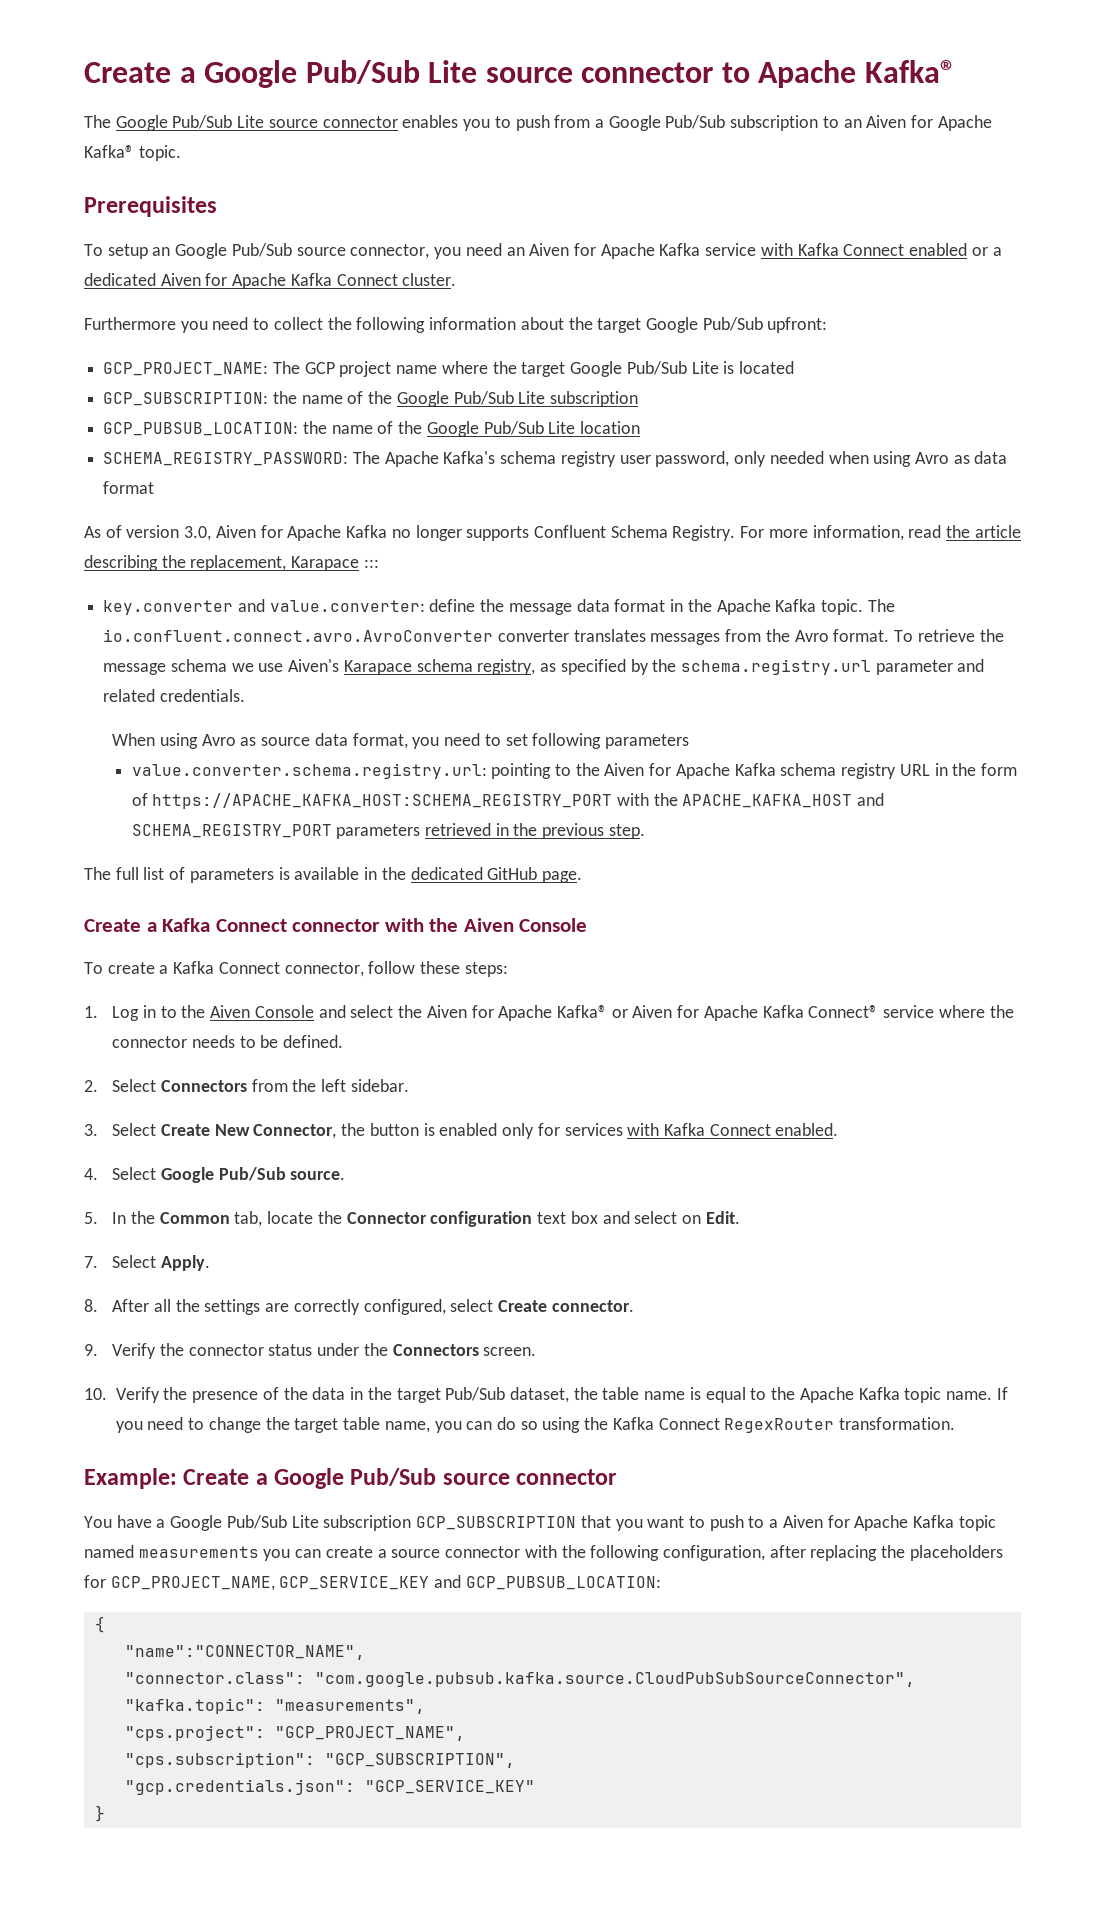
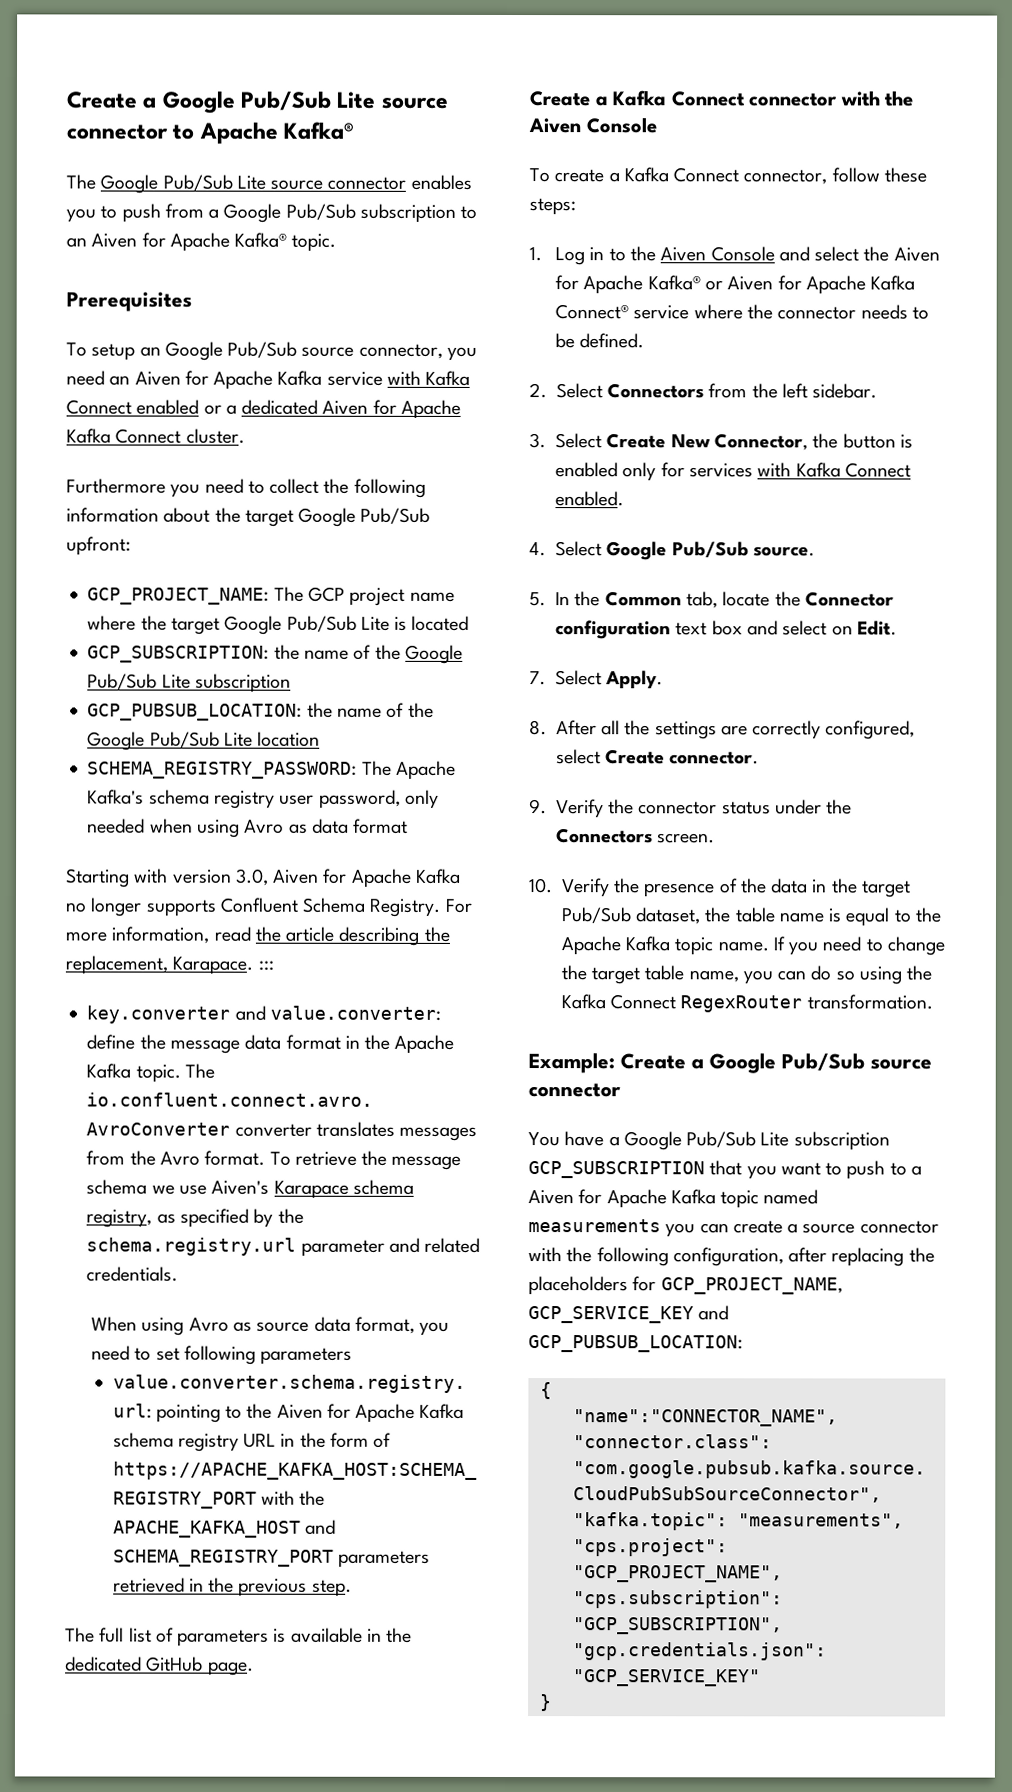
- As of version 3.0, Aiven for Apache Kafka no longer supports Confluent Schema Registry.
+ Starting with version 3.0, Aiven for Apache Kafka no longer supports Confluent Schema Registry.
- For more information, read the article describing the replacement, Karapace :::
+ For more information, read the article describing the replacement, Karapace. :::

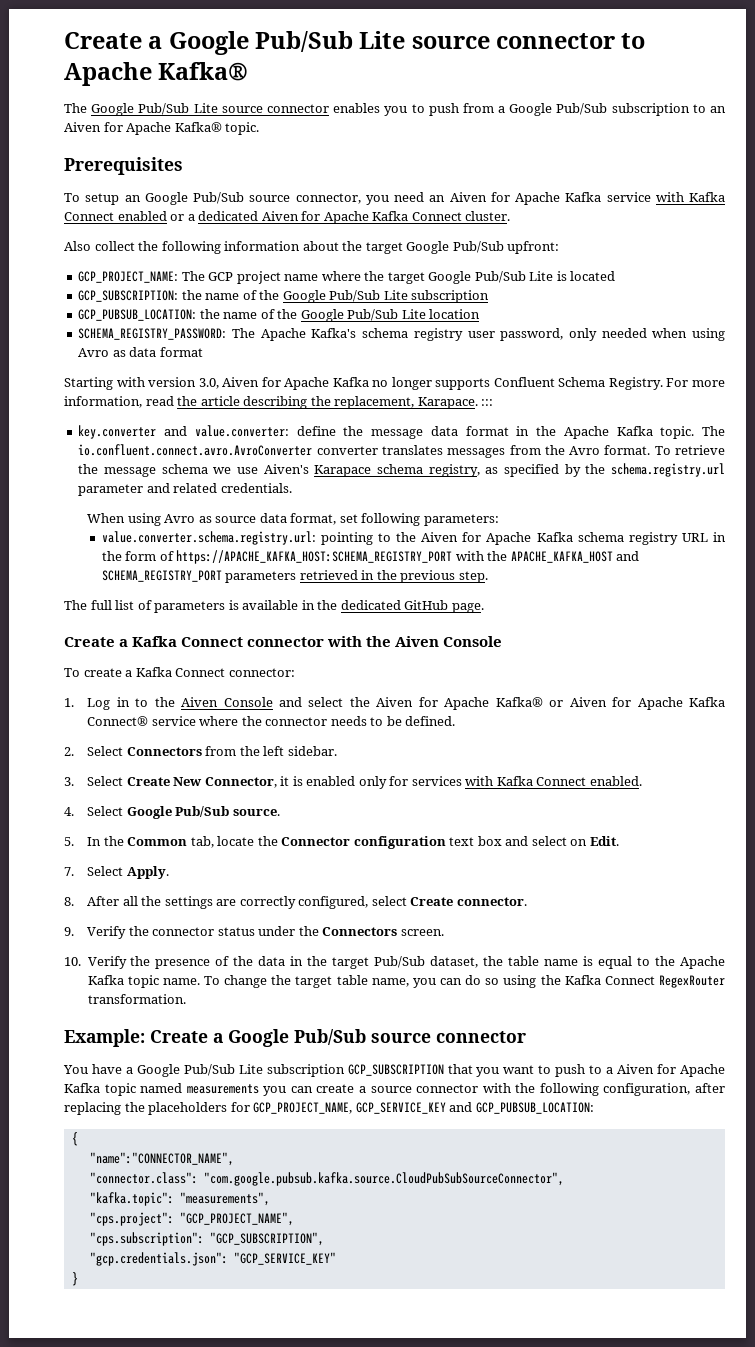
- Furthermore you need to collect the following information about the target Google Pub/Sub upfront:
+ Also collect the following information about the target Google Pub/Sub upfront:
- When using Avro as source data format, you need to set following parameters
+ When using Avro as source data format, set following parameters:
- To create a Kafka Connect connector, follow these steps:
+ To create a Kafka Connect connector:
- 3. Select Create New Connector, the button is enabled only for services with Kafka Connect enabled.
+ 3. Select Create New Connector, it is enabled only for services with Kafka Connect enabled.
- If you need to change the target table name, you can do so using the Kafka Connect RegexRouter transformation.
+ To change the target table name, you can do so using the Kafka Connect RegexRouter transformation.

